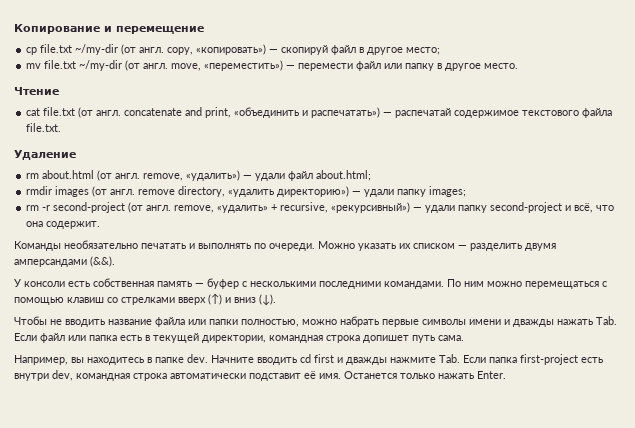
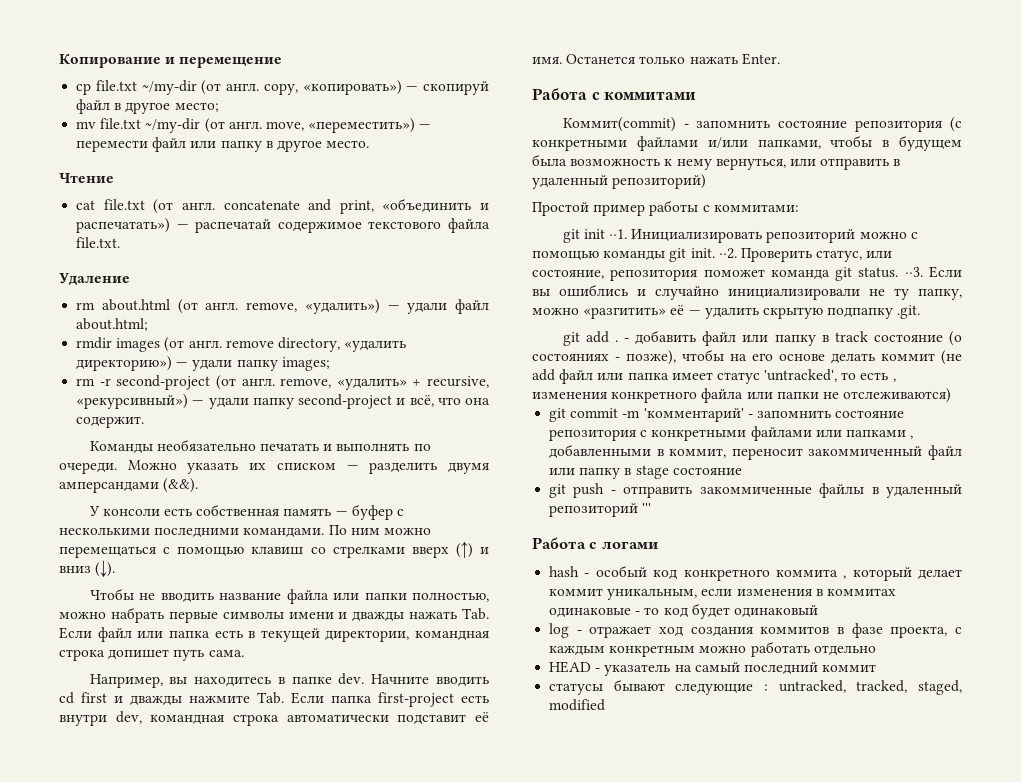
+ Работа с коммитами
+ Коммит(commit) - запомнить состояние репозитория (с конкретными файлами и/или папками, чтобы в будущем была возможность к нему вернуться, или отправить в удаленный репозиторий)
+ Простой пример работы с коммитами:
+ git init ⋅⋅1. Инициализировать репозиторий можно с помощью команды git init. ⋅⋅2. Проверить статус, или состояние, репозитория поможет команда git status. ⋅⋅3. Если вы ошиблись и случайно инициализировали не ту папку, можно «разгитить» её — удалить скрытую подпапку .git.
+ git add . - добавить файл или папку в track состояние (о состояниях - позже), чтобы на его основе делать коммит (не add файл или папка имеет статус 'untracked', то есть , изменения конкретного файла или папки не отслеживаются)
+ git commit -m 'комментарий' - запомнить состояние репозитория с конкретными файлами или папками , добавленными в коммит, переносит закоммиченный файл или папку в stage состояние
+ git push - отправить закоммиченные файлы в удаленный репозиторий '''
+ Работа с логами
+ hash - особый код конкретного коммита , который делает коммит уникальным, если изменения в коммитах одинаковые - то код будет одинаковый
+ log - отражает ход создания коммитов в фазе проекта, с каждым конкретным можно работать отдельно
+ HEAD - указатель на самый последний коммит
+ статусы бывают следующие : untracked, tracked, staged, modified

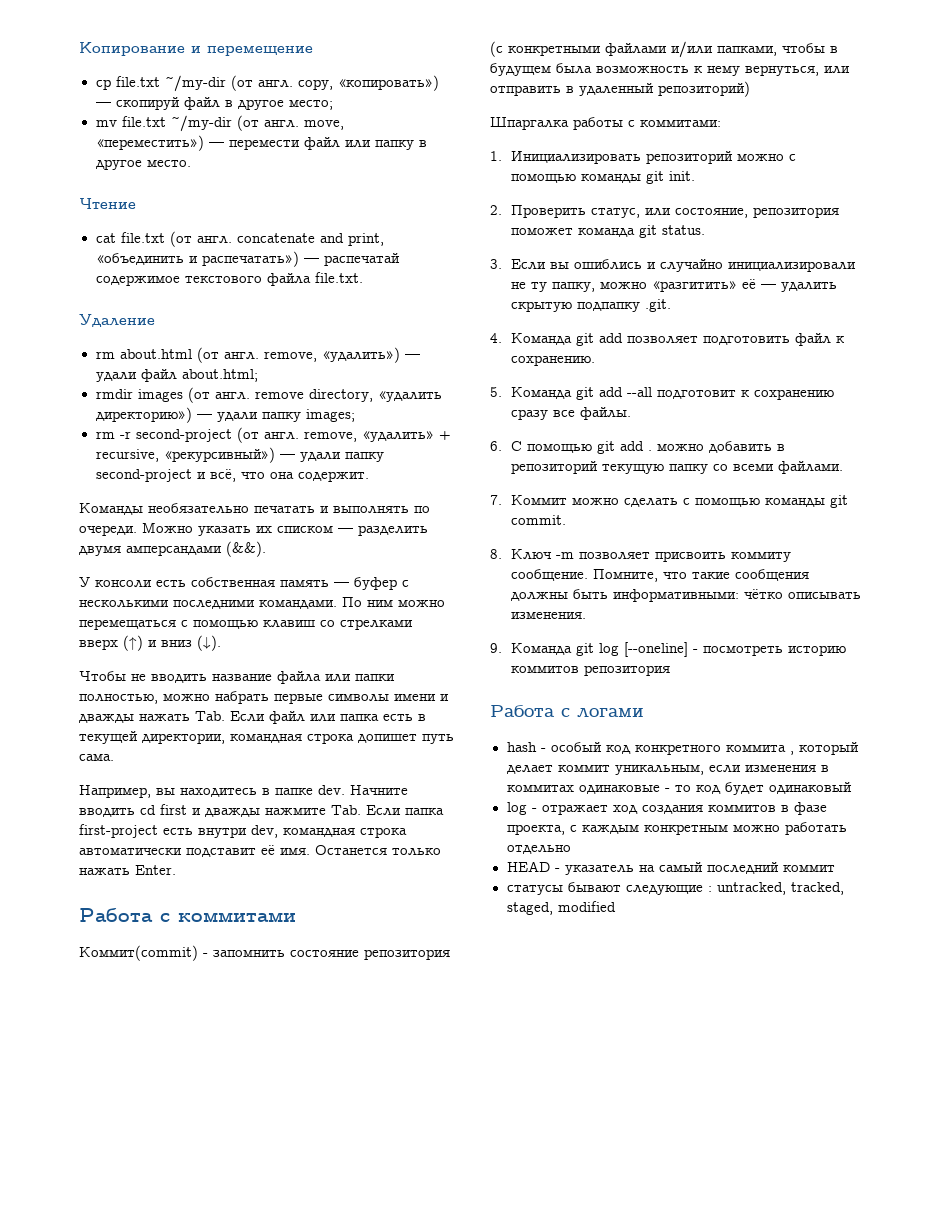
- Простой пример работы с коммитами:
+ Шпаргалка работы с коммитами:
- git init ⋅⋅1. Инициализировать репозиторий можно с помощью команды git init. ⋅⋅2. Проверить статус, или состояние, репозитория поможет команда git status. ⋅⋅3. Если вы ошиблись и случайно инициализировали не ту папку, можно «разгитить» её — удалить скрытую подпапку .git.
+ 1. Инициализировать репозиторий можно с помощью команды git init.
+ 2. Проверить статус, или состояние, репозитория поможет команда git status.
+ 3. Если вы ошиблись и случайно инициализировали не ту папку, можно «разгитить» её — удалить скрытую подпапку .git.
- git add . - добавить файл или папку в track состояние (о состояниях - позже), чтобы на его основе делать коммит (не add файл или папка имеет статус 'untracked', то есть , изменения конкретного файла или папки не отслеживаются)
- git commit -m 'комментарий' - запомнить состояние репозитория с конкретными файлами или папками , добавленными в коммит, переносит закоммиченный файл или папку в stage состояние
- git push - отправить закоммиченные файлы в удаленный репозиторий '''
+ 4. Команда git add позволяет подготовить файл к сохранению.
+ 5. Команда git add --all подготовит к сохранению сразу все файлы.
+ 6. С помощью git add . можно добавить в репозиторий текущую папку со всеми файлами.
+ 7. Коммит можно сделать с помощью команды git commit.
+ 8. Ключ -m позволяет присвоить коммиту сообщение. Помните, что такие сообщения должны быть информативными: чётко описывать изменения.
+ 9. Команда git log [--oneline] - посмотреть историю коммитов репозитория

